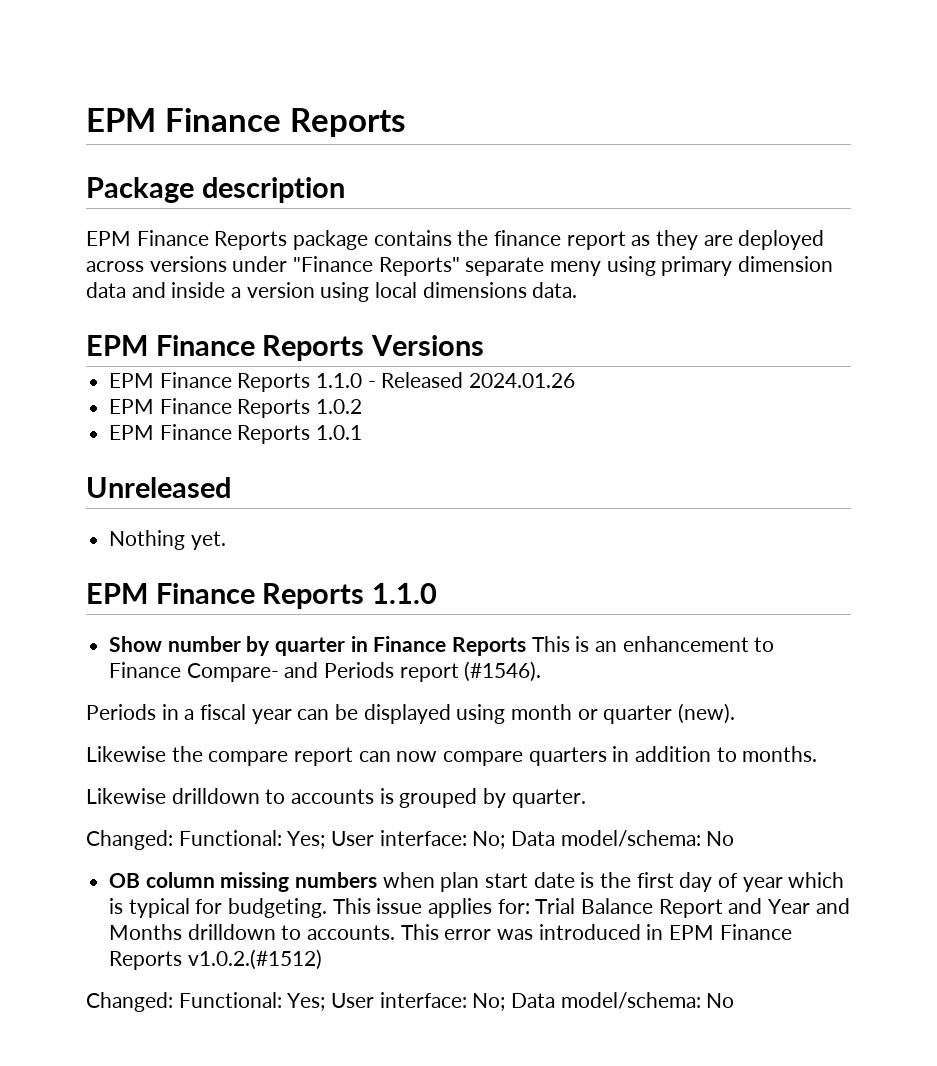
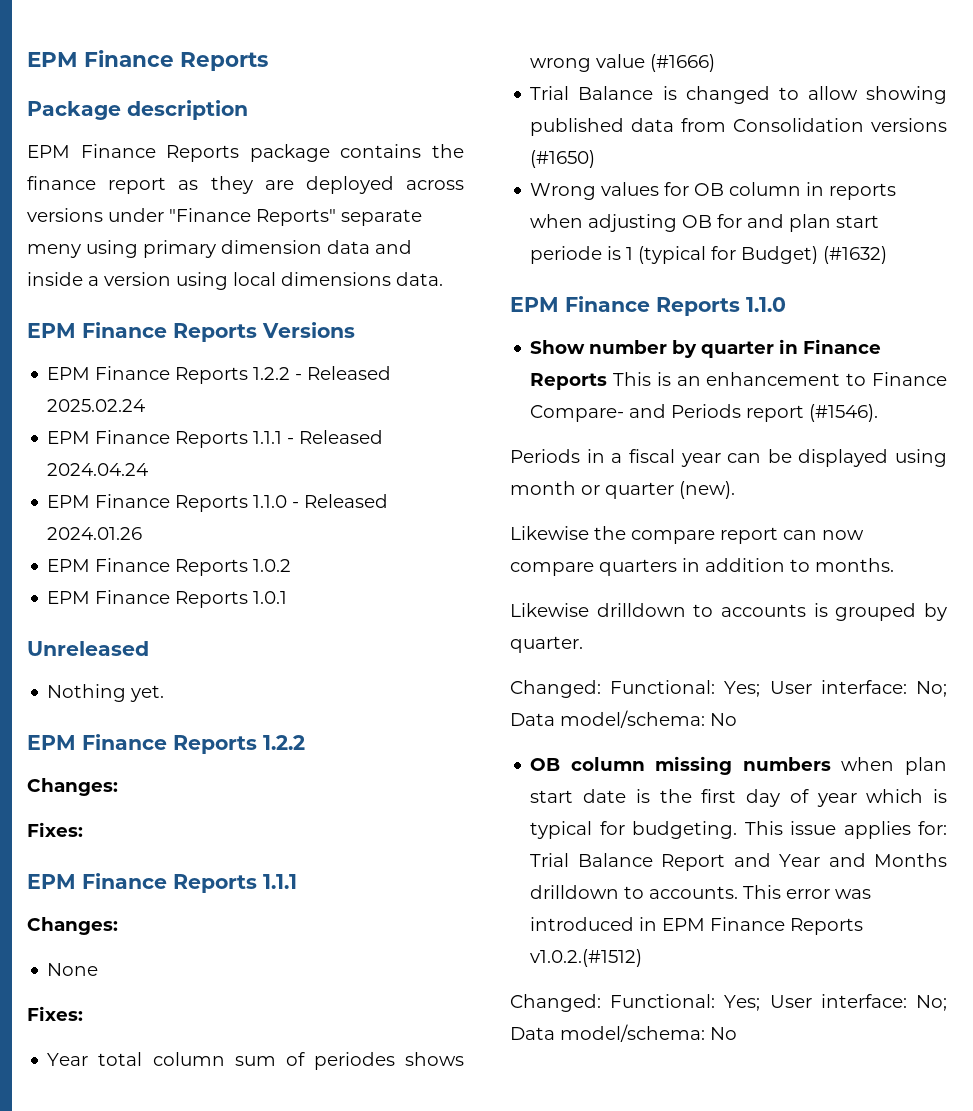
+ EPM Finance Reports 1.2.2 - Released 2025.02.24
+ EPM Finance Reports 1.1.1 - Released 2024.04.24
  Nothing yet.
+ EPM Finance Reports 1.2.2
+ Changes:
+ Fixes:
+ EPM Finance Reports 1.1.1
+ Changes:
+ None
+ Fixes:
+ Year total column sum of periodes shows wrong value (#1666)
+ Trial Balance is changed to allow showing published data from Consolidation versions (#1650)
+ Wrong values for OB column in reports when adjusting OB for and plan start periode is 1 (typical for Budget) (#1632)

